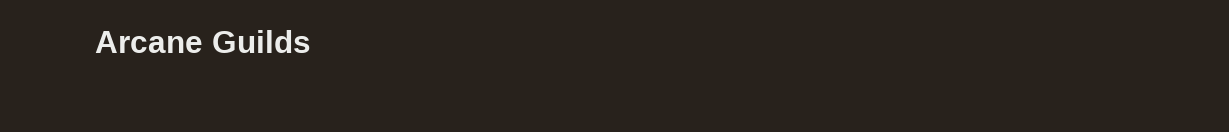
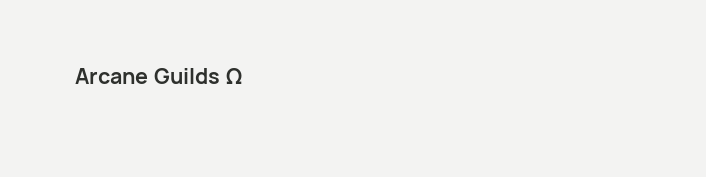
- Arcane Guilds
+ Arcane Guilds Ω

